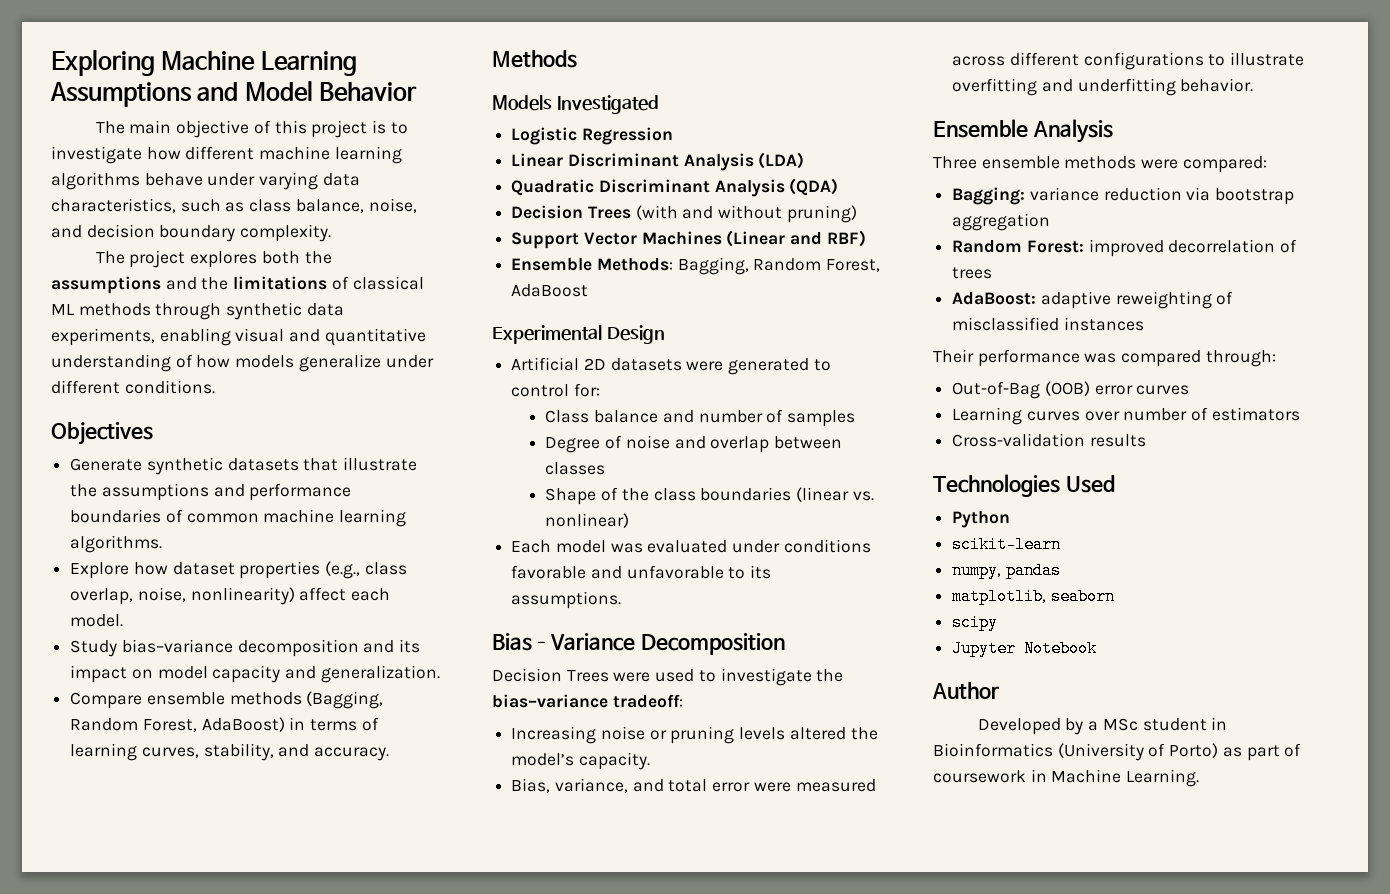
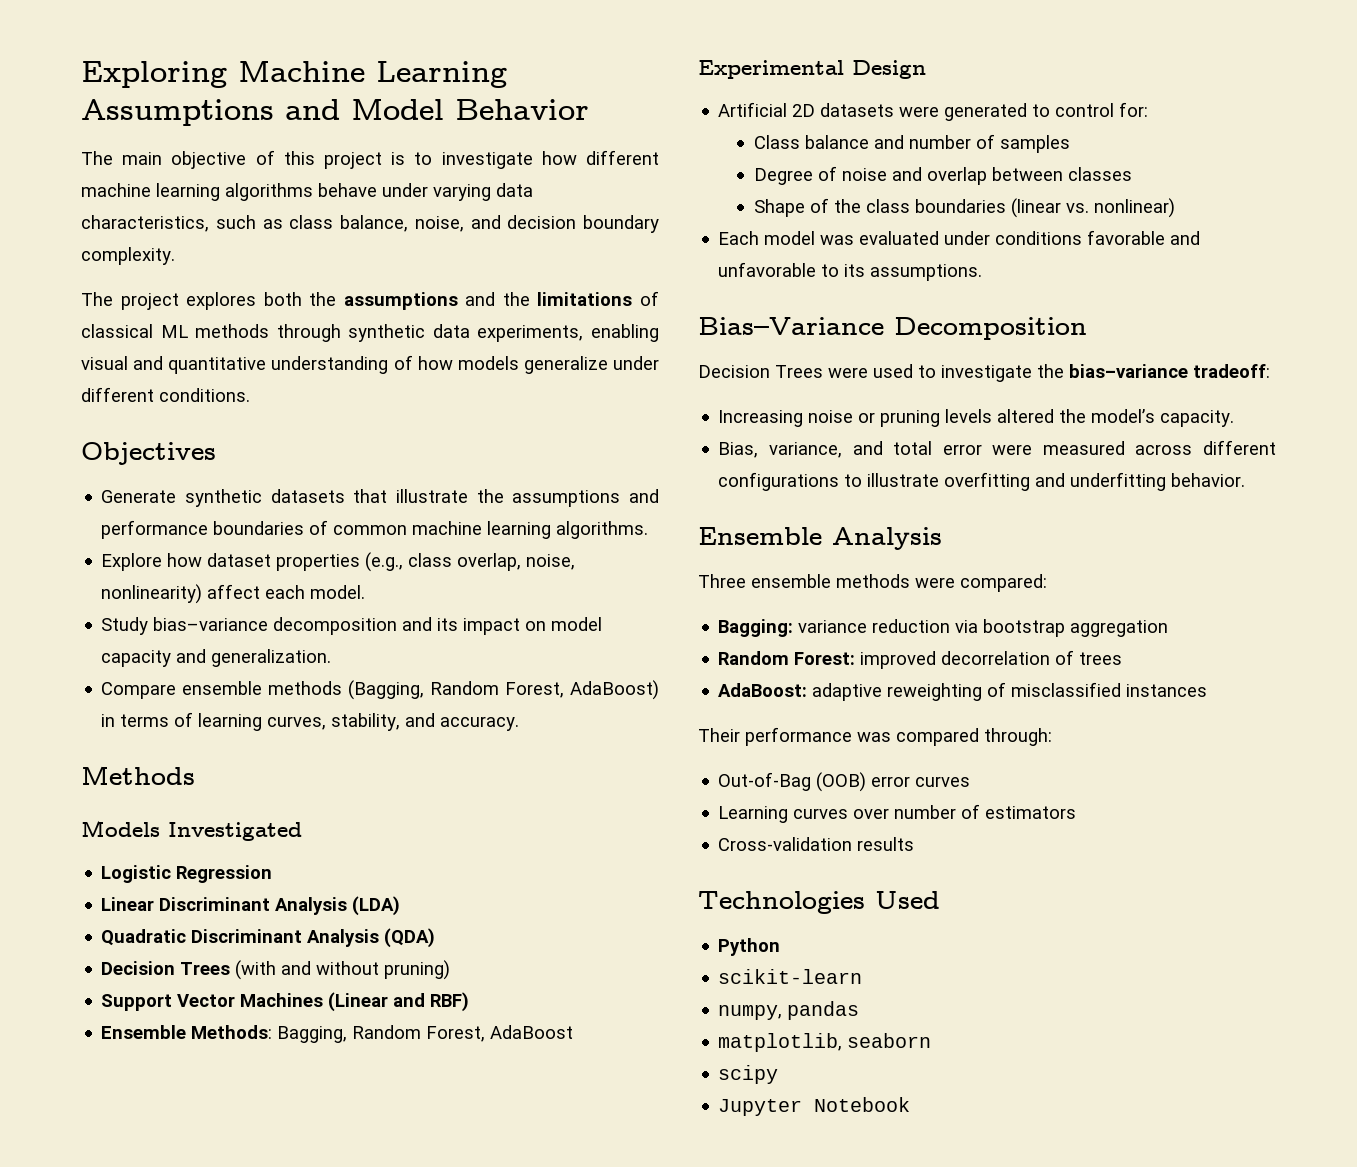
- Author
- Developed by a MSc student in Bioinformatics (University of Porto) as part of coursework in Machine Learning.

